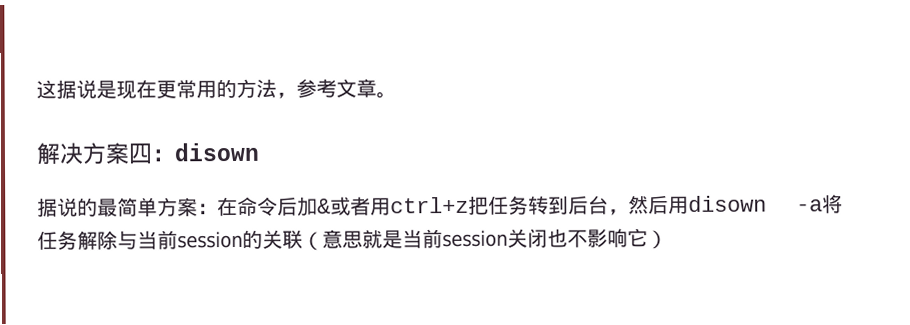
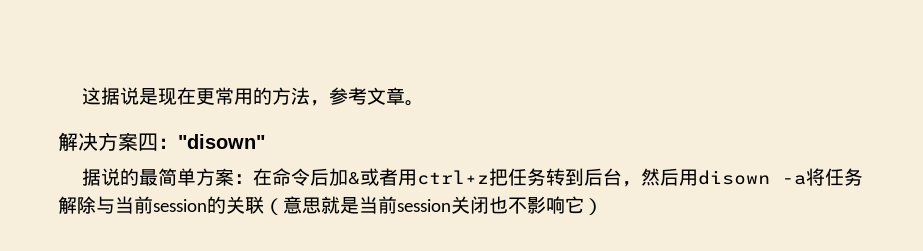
- 解决方案四：disown
+ 解决方案四："disown"

